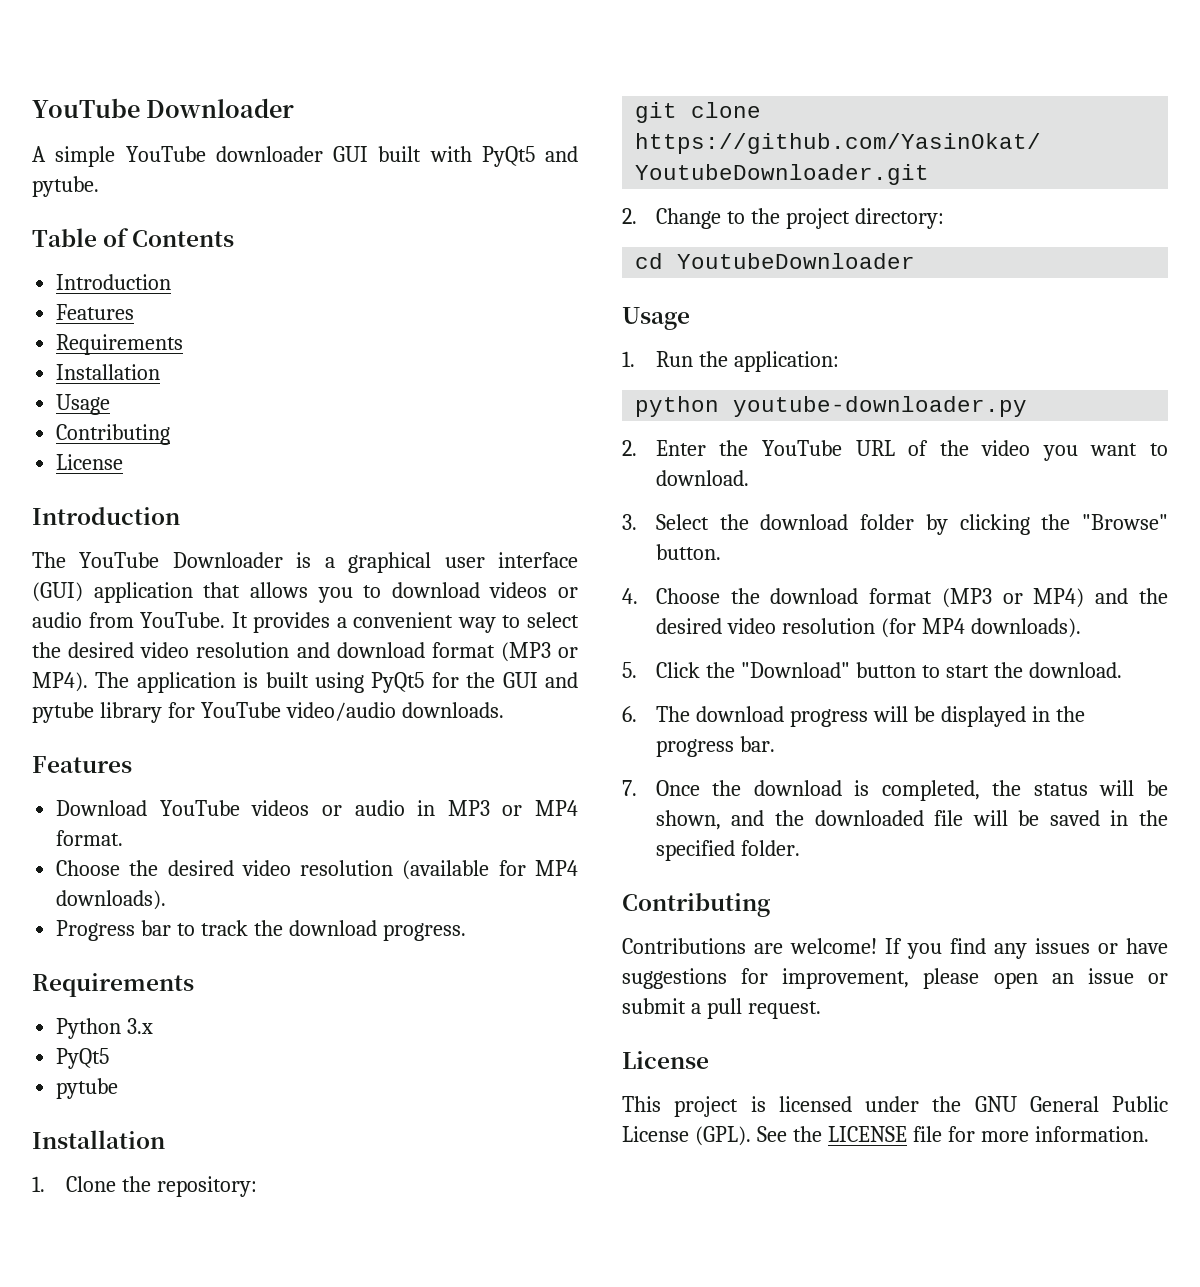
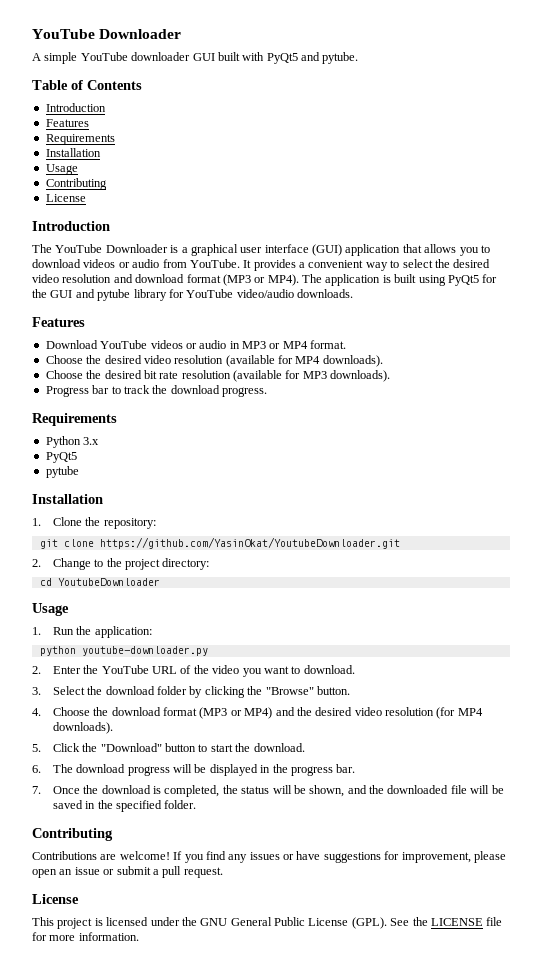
+ Choose the desired bit rate resolution (available for MP3 downloads).

